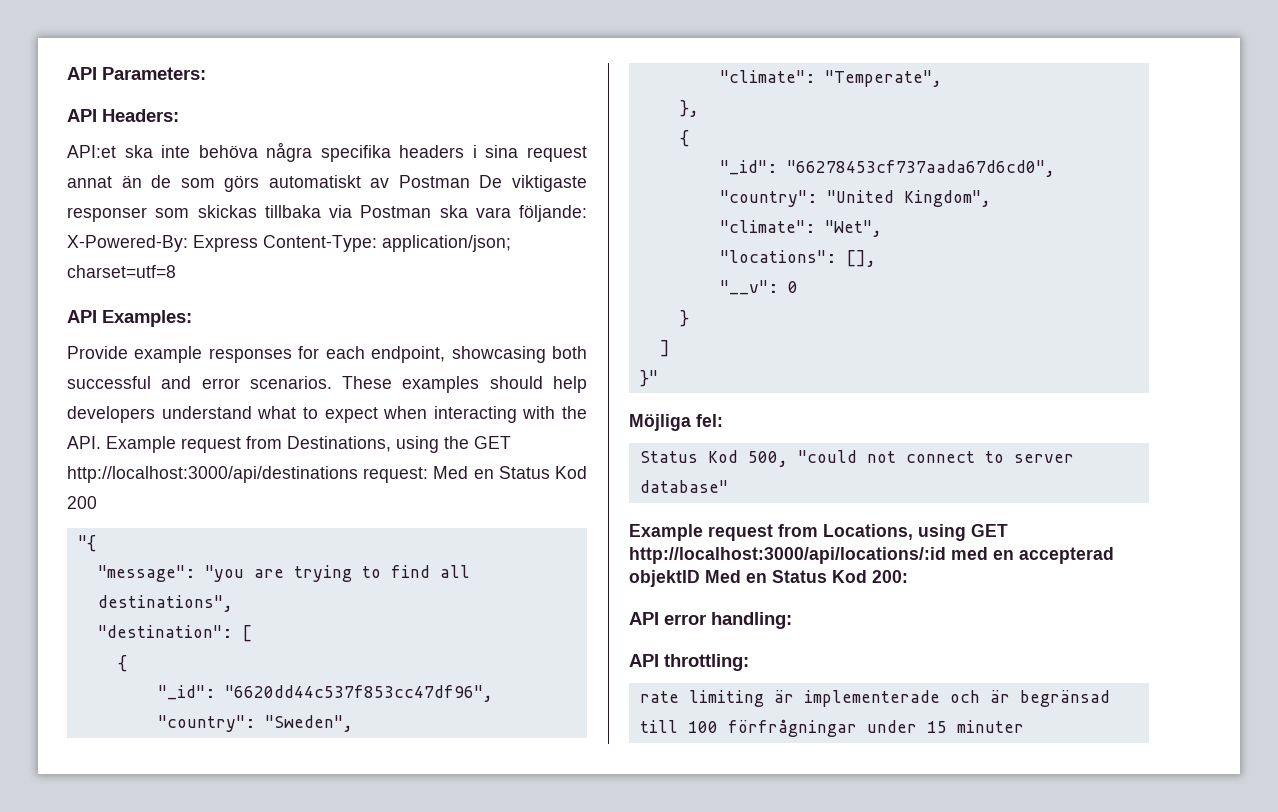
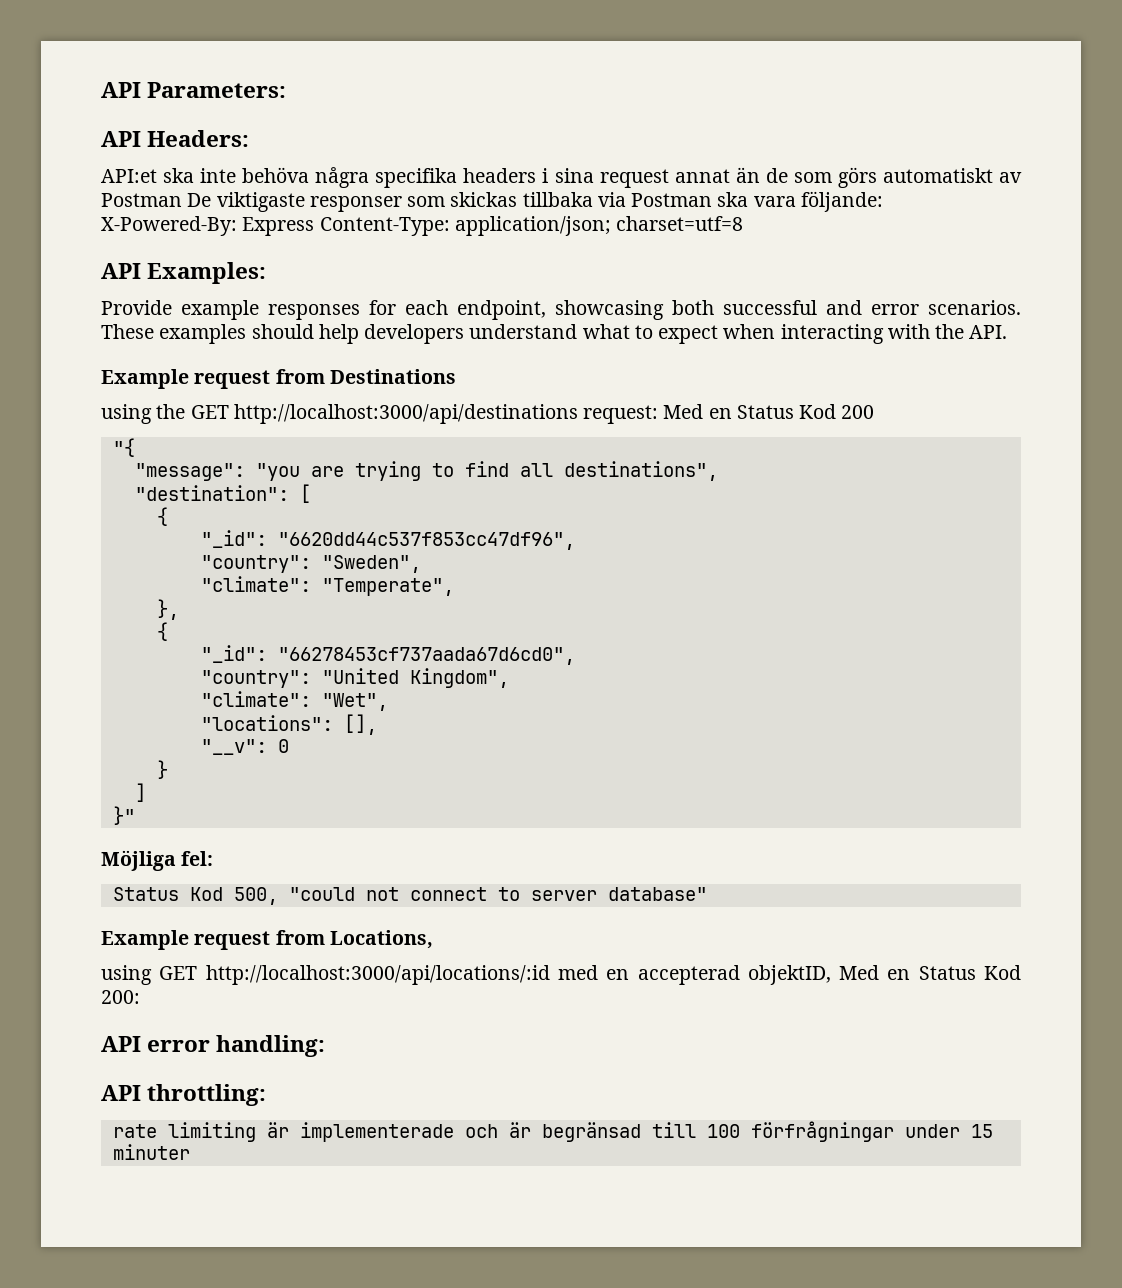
- These examples should help developers understand what to expect when interacting with the API. Example request from Destinations, using the GET http://localhost:3000/api/destinations request: Med en Status Kod 200
+ These examples should help developers understand what to expect when interacting with the API.
+ Example request from Destinations
+ using the GET http://localhost:3000/api/destinations request: Med en Status Kod 200
- Example request from Locations, using GET http://localhost:3000/api/locations/:id med en accepterad objektID Med en Status Kod 200:
+ Example request from Locations,
+ using GET http://localhost:3000/api/locations/:id med en accepterad objektID, Med en Status Kod 200:

